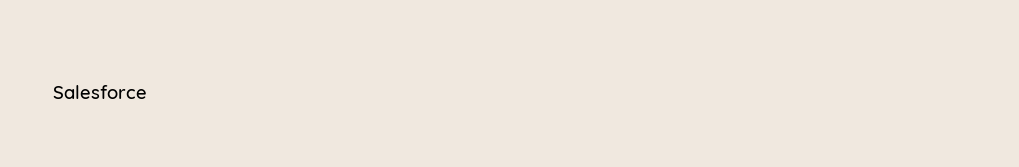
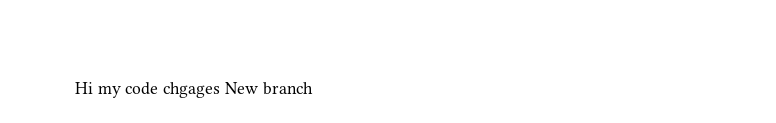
- Salesforce
+ Hi my code chgages New branch

